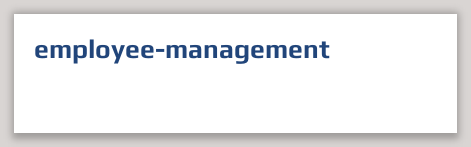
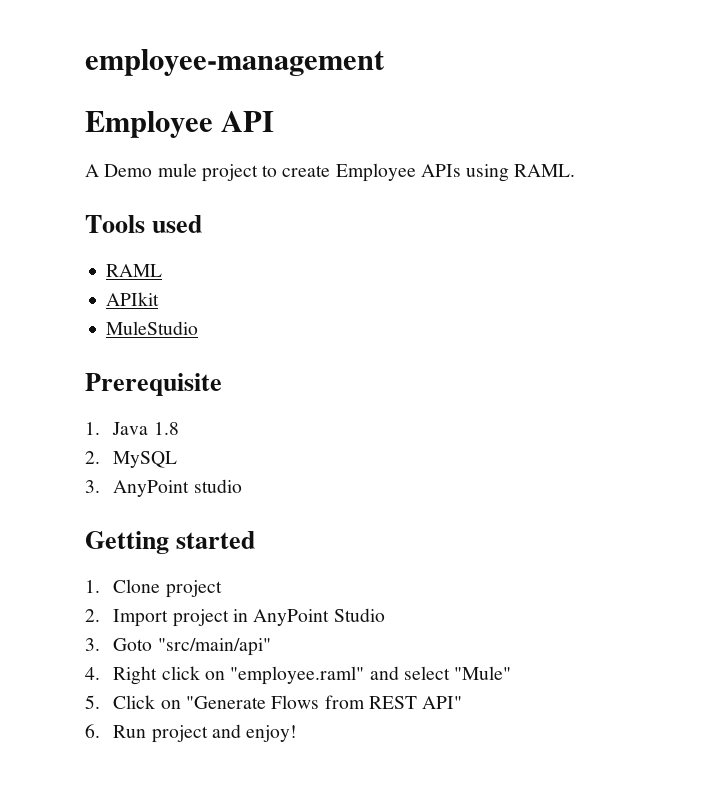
+ Employee API
+ A Demo mule project to create Employee APIs using RAML.
+ Tools used
+ RAML
+ APIkit
+ MuleStudio
+ Prerequisite
+ 1. Java 1.8
+ 2. MySQL
+ 3. AnyPoint studio
+ Getting started
+ 1. Clone project
+ 2. Import project in AnyPoint Studio
+ 3. Goto "src/main/api"
+ 4. Right click on "employee.raml" and select "Mule"
+ 5. Click on "Generate Flows from REST API"
+ 6. Run project and enjoy!

